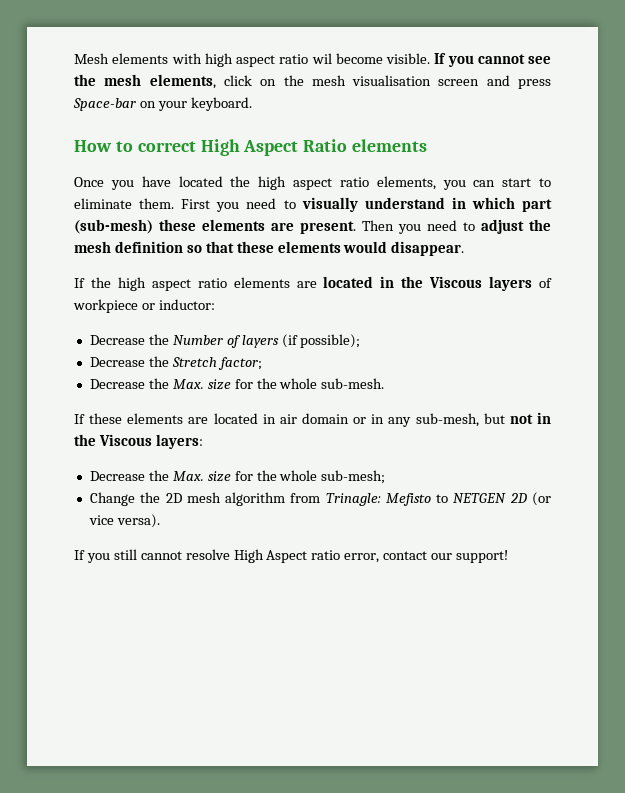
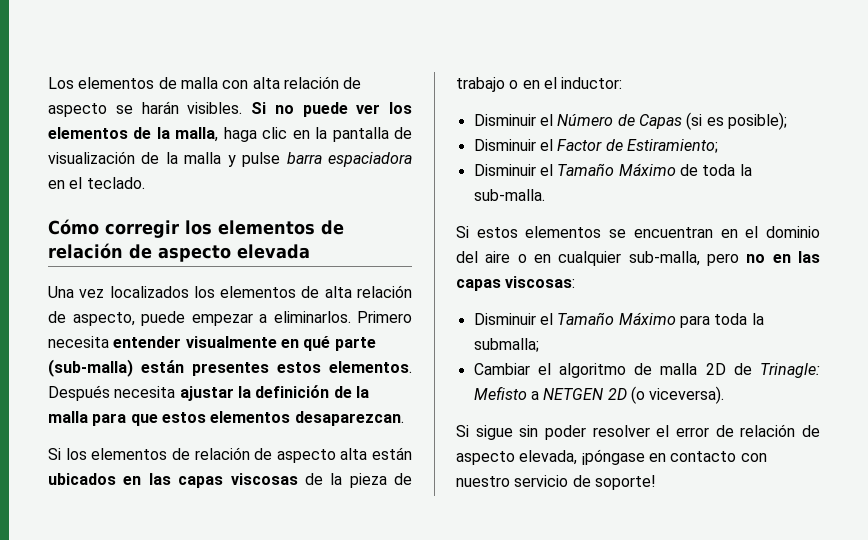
- Mesh elements with high aspect ratio wil become visible. If you cannot see the mesh elements, click on the mesh visualisation screen and press Space-bar on your keyboard.
- How to correct High Aspect Ratio elements
- Once you have located the high aspect ratio elements, you can start to eliminate them. First you need to visually understand in which part (sub-mesh) these elements are present. Then you need to adjust the mesh definition so that these elements would disappear.
- If the high aspect ratio elements are located in the Viscous layers of workpiece or inductor:
- Decrease the Number of layers (if possible);
- Decrease the Stretch factor;
- Decrease the Max. size for the whole sub-mesh.
- If these elements are located in air domain or in any sub-mesh, but not in the Viscous layers:
- Decrease the Max. size for the whole sub-mesh;
- Change the 2D mesh algorithm from Trinagle: Mefisto to NETGEN 2D (or vice versa).
- If you still cannot resolve High Aspect ratio error, contact our support!
+ Los elementos de malla con alta relación de aspecto se harán visibles. Si no puede ver los elementos de la malla, haga clic en la pantalla de visualización de la malla y pulse barra espaciadora en el teclado.
+ Cómo corregir los elementos de relación de aspecto elevada
+ Una vez localizados los elementos de alta relación de aspecto, puede empezar a eliminarlos. Primero necesita entender visualmente en qué parte (sub-malla) están presentes estos elementos. Después necesita ajustar la definición de la malla para que estos elementos desaparezcan.
+ Si los elementos de relación de aspecto alta están ubicados en las capas viscosas de la pieza de trabajo o en el inductor:
+ Disminuir el Número de Capas (si es posible);
+ Disminuir el Factor de Estiramiento;
+ Disminuir el Tamaño Máximo de toda la sub-malla.
+ Si estos elementos se encuentran en el dominio del aire o en cualquier sub-malla, pero no en las capas viscosas:
+ Disminuir el Tamaño Máximo para toda la submalla;
+ Cambiar el algoritmo de malla 2D de Trinagle: Mefisto a NETGEN 2D (o viceversa).
+ Si sigue sin poder resolver el error de relación de aspecto elevada, ¡póngase en contacto con nuestro servicio de soporte!

